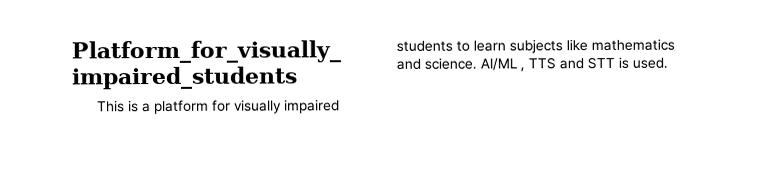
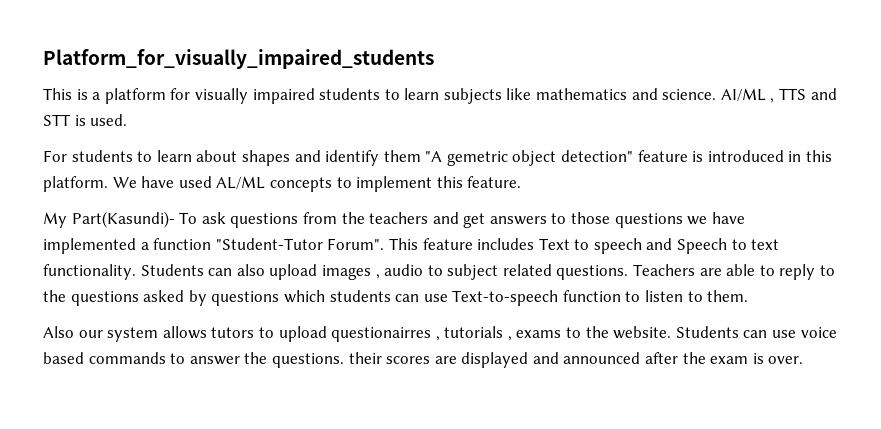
+ For students to learn about shapes and identify them "A gemetric object detection" feature is introduced in this platform. We have used AL/ML concepts to implement this feature.
+ My Part(Kasundi)- To ask questions from the teachers and get answers to those questions we have implemented a function "Student-Tutor Forum". This feature includes Text to speech and Speech to text functionality. Students can also upload images , audio to subject related questions. Teachers are able to reply to the questions asked by questions which students can use Text-to-speech function to listen to them.
+ Also our system allows tutors to upload questionairres , tutorials , exams to the website. Students can use voice based commands to answer the questions. their scores are displayed and announced after the exam is over.

